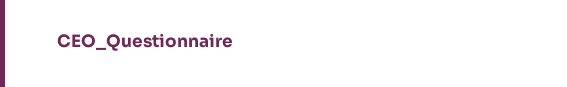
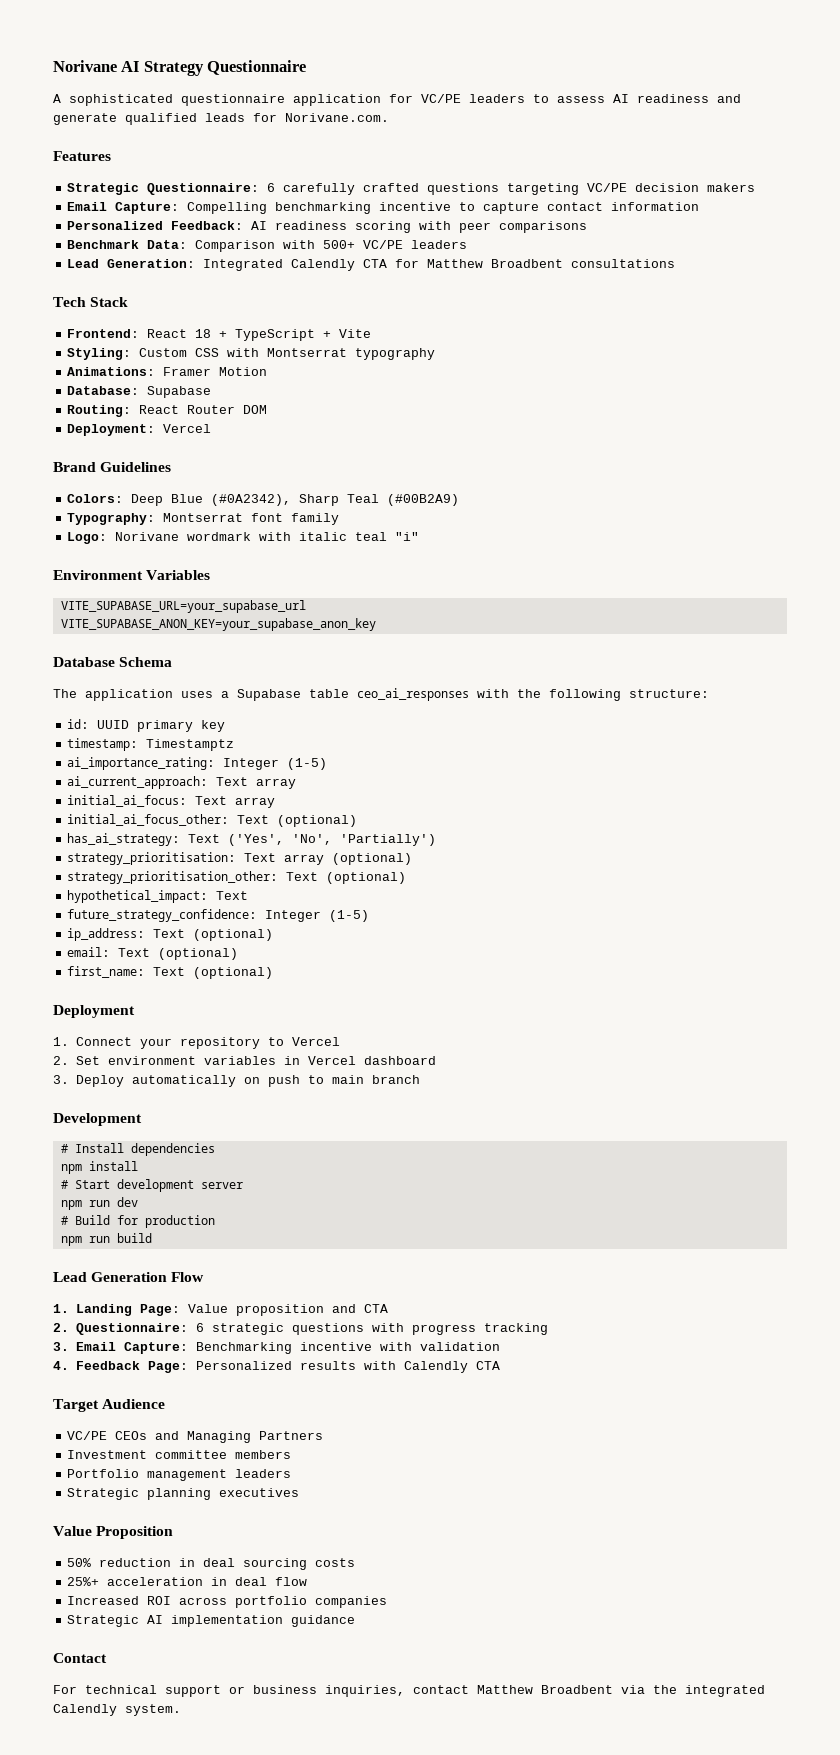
- CEO_Questionnaire
+ Norivane AI Strategy Questionnaire
+ A sophisticated questionnaire application for VC/PE leaders to assess AI readiness and generate qualified leads for Norivane.com.
+ Features
+ Strategic Questionnaire: 6 carefully crafted questions targeting VC/PE decision makers
+ Email Capture: Compelling benchmarking incentive to capture contact information
+ Personalized Feedback: AI readiness scoring with peer comparisons
+ Benchmark Data: Comparison with 500+ VC/PE leaders
+ Lead Generation: Integrated Calendly CTA for Matthew Broadbent consultations
+ Tech Stack
+ Frontend: React 18 + TypeScript + Vite
+ Styling: Custom CSS with Montserrat typography
+ Animations: Framer Motion
+ Database: Supabase
+ Routing: React Router DOM
+ Deployment: Vercel
+ Brand Guidelines
+ Colors: Deep Blue (#0A2342), Sharp Teal (#00B2A9)
+ Typography: Montserrat font family
+ Logo: Norivane wordmark with italic teal "i"
+ Environment Variables
+ VITE_SUPABASE_URL=your_supabase_url
+ VITE_SUPABASE_ANON_KEY=your_supabase_anon_key
+ Database Schema
+ The application uses a Supabase table ceo_ai_responses with the following structure:
+ id: UUID primary key
+ timestamp: Timestamptz
+ ai_importance_rating: Integer (1-5)
+ ai_current_approach: Text array
+ initial_ai_focus: Text array
+ initial_ai_focus_other: Text (optional)
+ has_ai_strategy: Text ('Yes', 'No', 'Partially')
+ strategy_prioritisation: Text array (optional)
+ strategy_prioritisation_other: Text (optional)
+ hypothetical_impact: Text
+ future_strategy_confidence: Integer (1-5)
+ ip_address: Text (optional)
+ email: Text (optional)
+ first_name: Text (optional)
+ Deployment
+ 1. Connect your repository to Vercel
+ 2. Set environment variables in Vercel dashboard
+ 3. Deploy automatically on push to main branch
+ Development
+ # Install dependencies
+ npm install
+ # Start development server
+ npm run dev
+ # Build for production
+ npm run build
+ Lead Generation Flow
+ 1. Landing Page: Value proposition and CTA
+ 2. Questionnaire: 6 strategic questions with progress tracking
+ 3. Email Capture: Benchmarking incentive with validation
+ 4. Feedback Page: Personalized results with Calendly CTA
+ Target Audience
+ VC/PE CEOs and Managing Partners
+ Investment committee members
+ Portfolio management leaders
+ Strategic planning executives
+ Value Proposition
+ 50% reduction in deal sourcing costs
+ 25%+ acceleration in deal flow
+ Increased ROI across portfolio companies
+ Strategic AI implementation guidance
+ Contact
+ For technical support or business inquiries, contact Matthew Broadbent via the integrated Calendly system.

